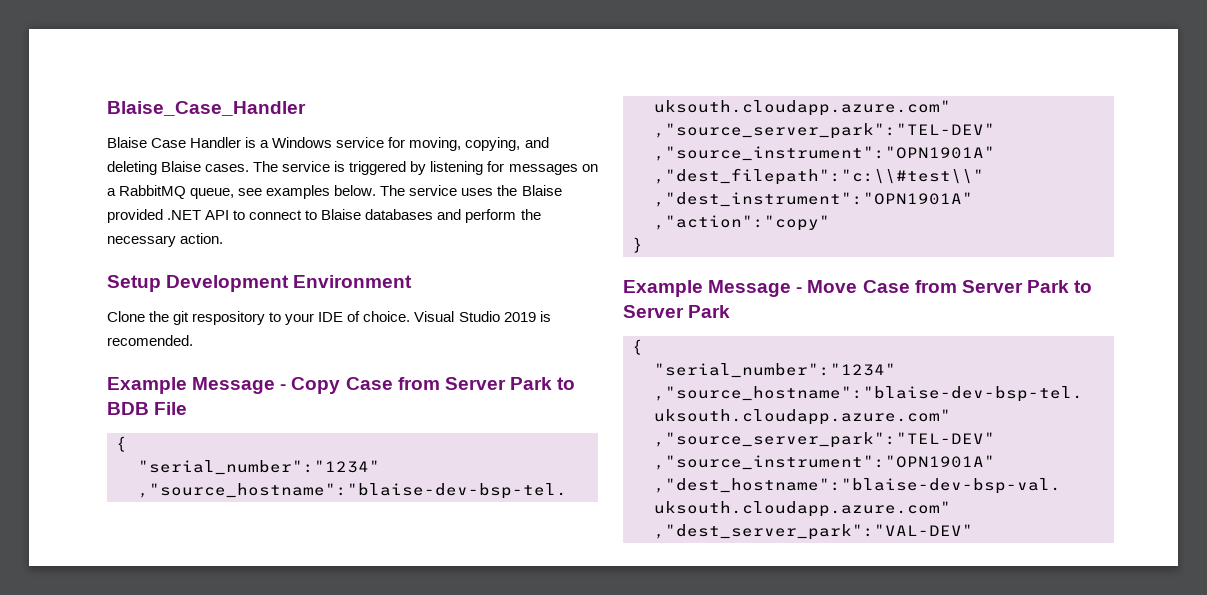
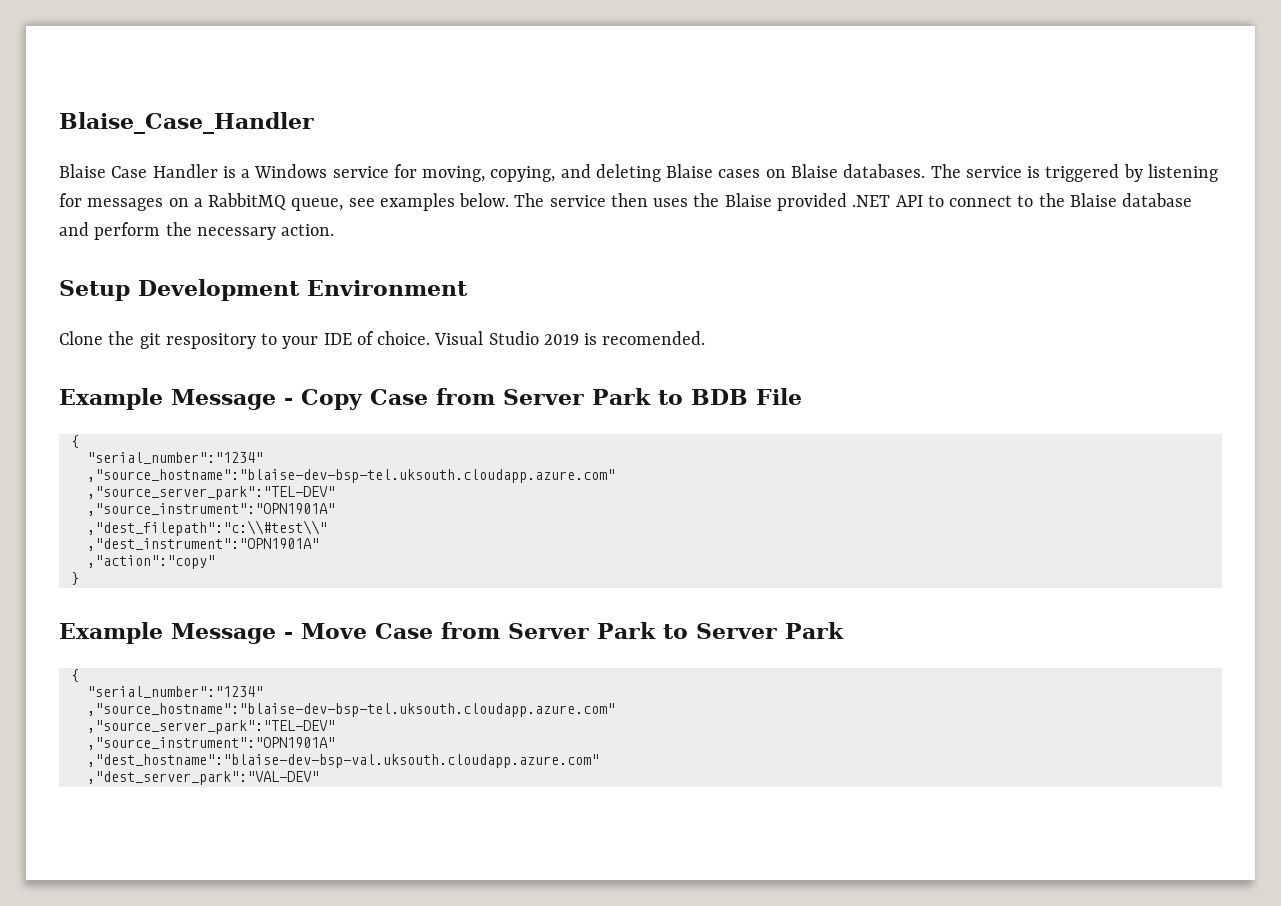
- Blaise Case Handler is a Windows service for moving, copying, and deleting Blaise cases.
+ Blaise Case Handler is a Windows service for moving, copying, and deleting Blaise cases on Blaise databases.
- The service uses the Blaise provided .NET API to connect to Blaise databases and perform the necessary action.
+ The service then uses the Blaise provided .NET API to connect to the Blaise database and perform the necessary action.

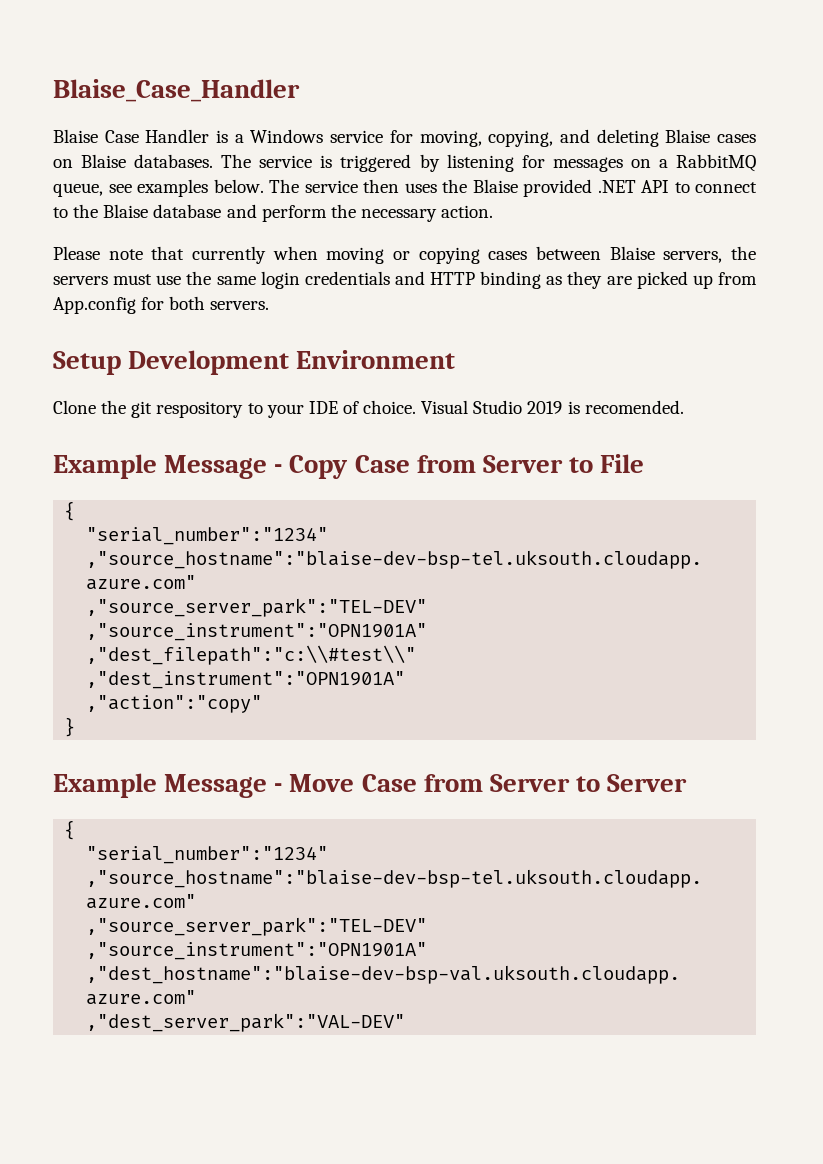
+ Please note that currently when moving or copying cases between Blaise servers, the servers must use the same login credentials and HTTP binding as they are picked up from App.config for both servers.
- Example Message - Copy Case from Server Park to BDB File
+ Example Message - Copy Case from Server to File
- Example Message - Move Case from Server Park to Server Park
+ Example Message - Move Case from Server to Server

